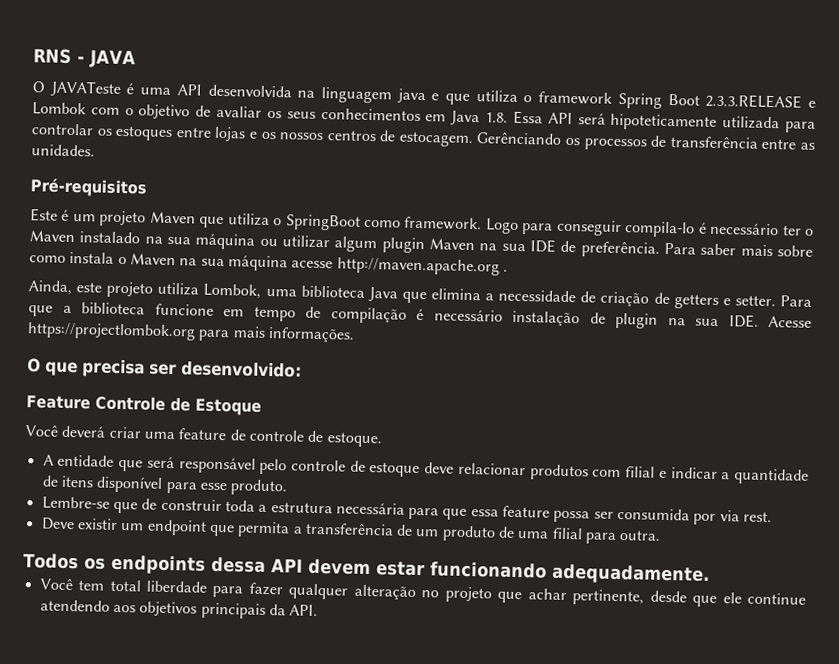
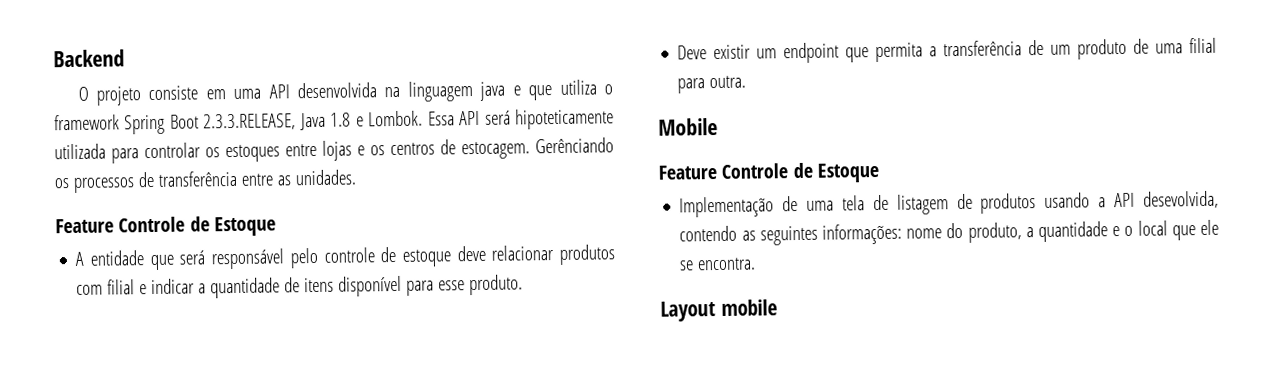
- RNS - JAVA
- O JAVATeste é uma API desenvolvida na linguagem java e que utiliza o framework Spring Boot 2.3.3.RELEASE e Lombok com o objetivo de avaliar os seus conhecimentos em Java 1.8. Essa API será hipoteticamente utilizada para controlar os estoques entre lojas e os nossos centros de estocagem.
+ Backend
+ O projeto consiste em uma API desenvolvida na linguagem java e que utiliza o framework Spring Boot 2.3.3.RELEASE, Java 1.8 e Lombok. Essa API será hipoteticamente utilizada para controlar os estoques entre lojas e os centros de estocagem.
  Gerênciando os processos de transferência entre as unidades.
- Pré-requisitos
- Este é um projeto Maven que utiliza o SpringBoot como framework. Logo para conseguir compila-lo é necessário ter o Maven instalado na sua máquina ou utilizar algum plugin Maven na sua IDE de preferência. Para saber mais sobre como instala o Maven na sua máquina acesse http://maven.apache.org .
- Ainda, este projeto utiliza Lombok, uma biblioteca Java que elimina a necessidade de criação de getters e setter. Para que a biblioteca funcione em tempo de compilação é necessário instalação de plugin na sua IDE. Acesse https://projectlombok.org para mais informações.
- O que precisa ser desenvolvido:
  Feature Controle de Estoque
- Você deverá criar uma feature de controle de estoque.
- Lembre-se que de construir toda a estrutura necessária para que essa feature possa ser consumida por via rest.
- Todos os endpoints dessa API devem estar funcionando adequadamente.
- Você tem total liberdade para fazer qualquer alteração no projeto que achar pertinente, desde que ele continue atendendo aos objetivos principais da API.
+ Mobile
+ Feature Controle de Estoque
+ Implementação de uma tela de listagem de produtos usando a API desevolvida, contendo as seguintes informações: nome do produto, a quantidade e o local que ele se encontra.
+ Layout mobile

